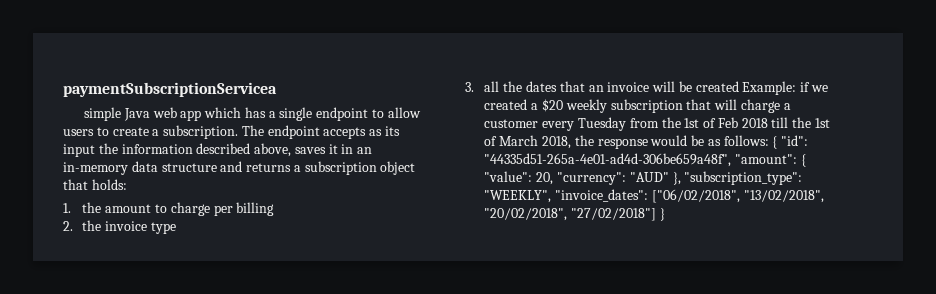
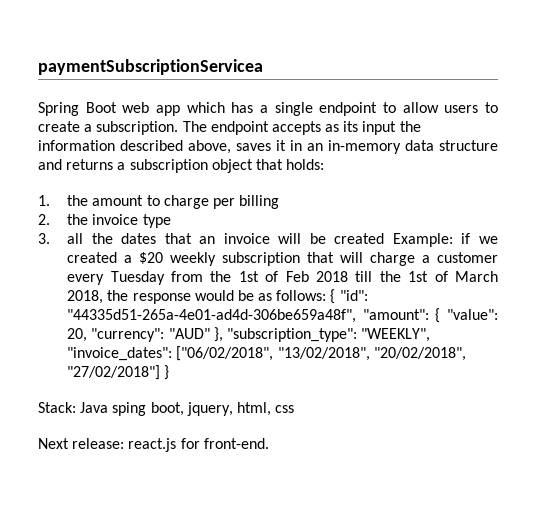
- simple Java web app which has a single endpoint to allow users to create a subscription.
+ Spring Boot web app which has a single endpoint to allow users to create a subscription.
+ Stack: Java sping boot, jquery, html, css
+ Next release: react.js for front-end.

